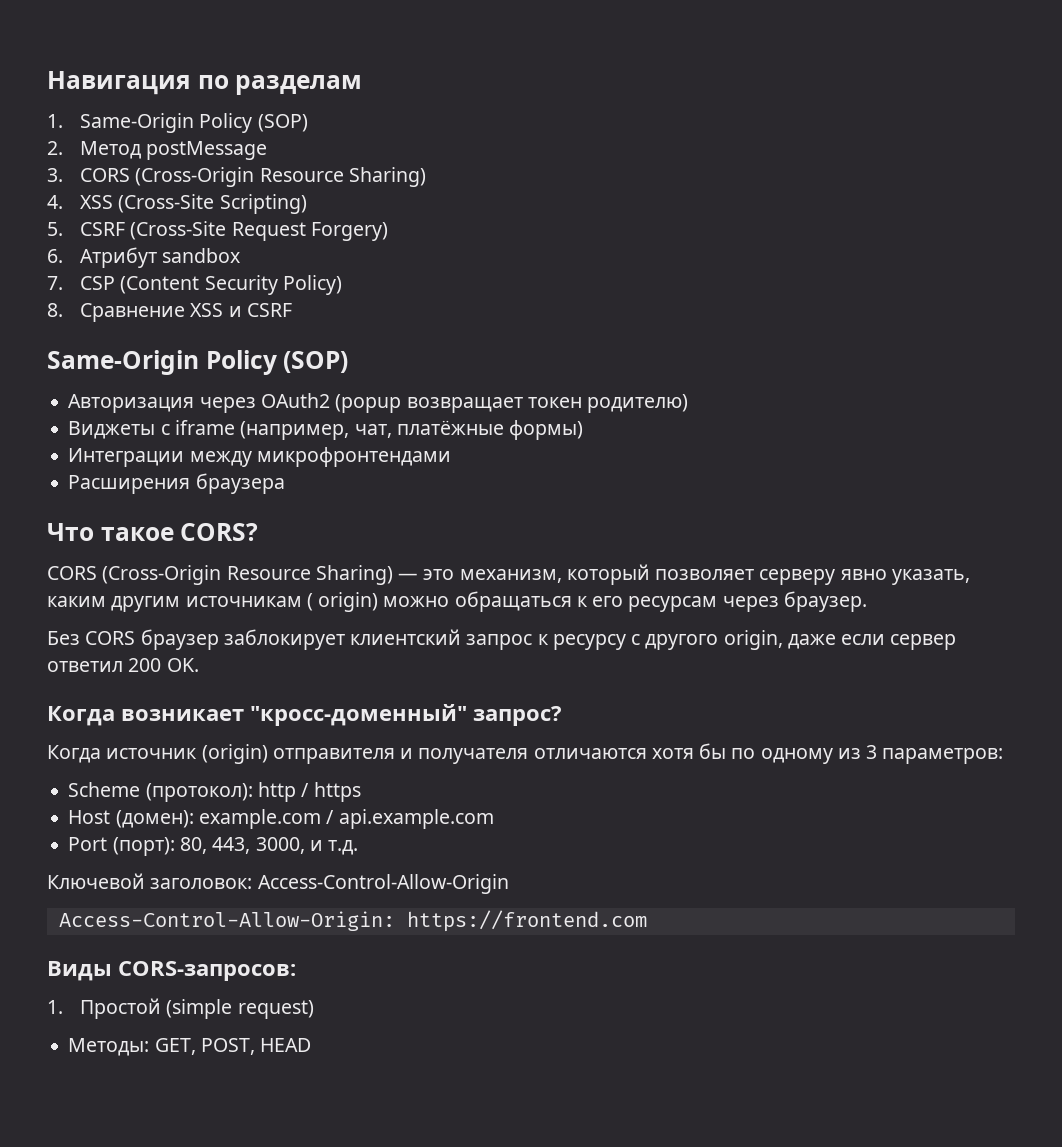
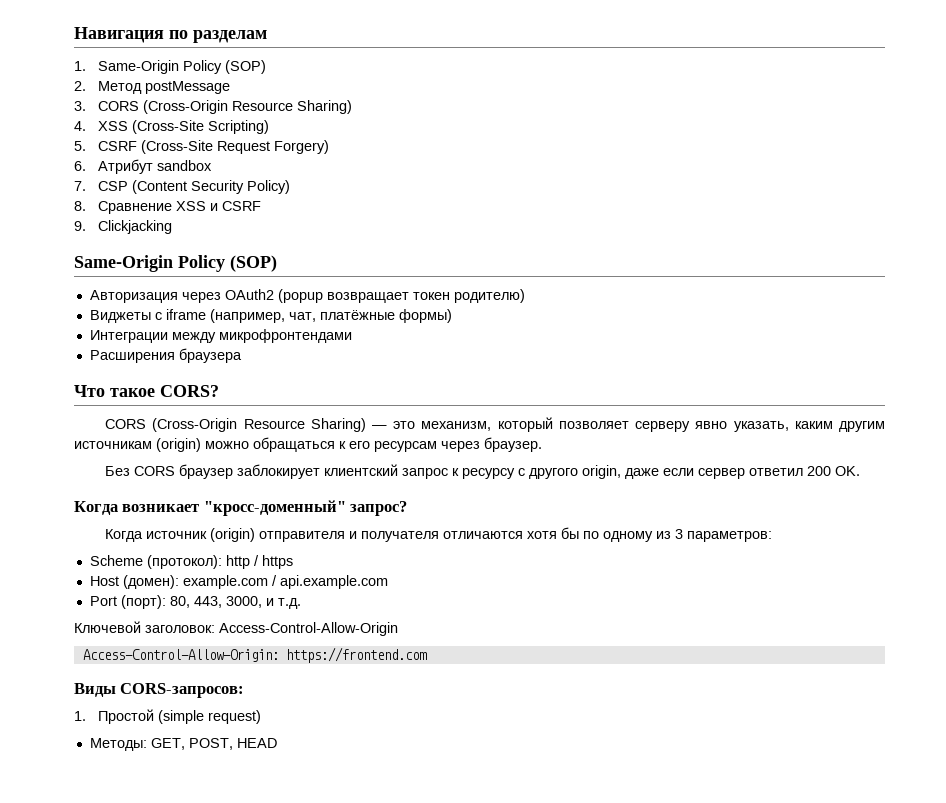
+ 9. Clickjacking
- CORS (Cross-Origin Resource Sharing) — это механизм, который позволяет серверу явно указать, каким другим источникам ( origin) можно обращаться к его ресурсам через браузер.
+ CORS (Cross-Origin Resource Sharing) — это механизм, который позволяет серверу явно указать, каким другим источникам (origin) можно обращаться к его ресурсам через браузер.

